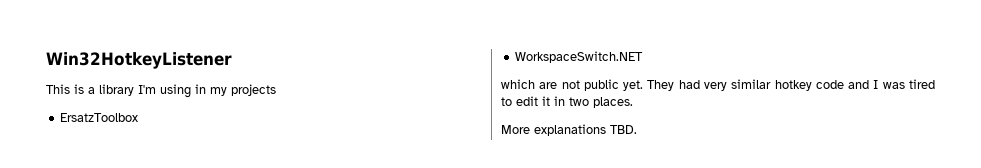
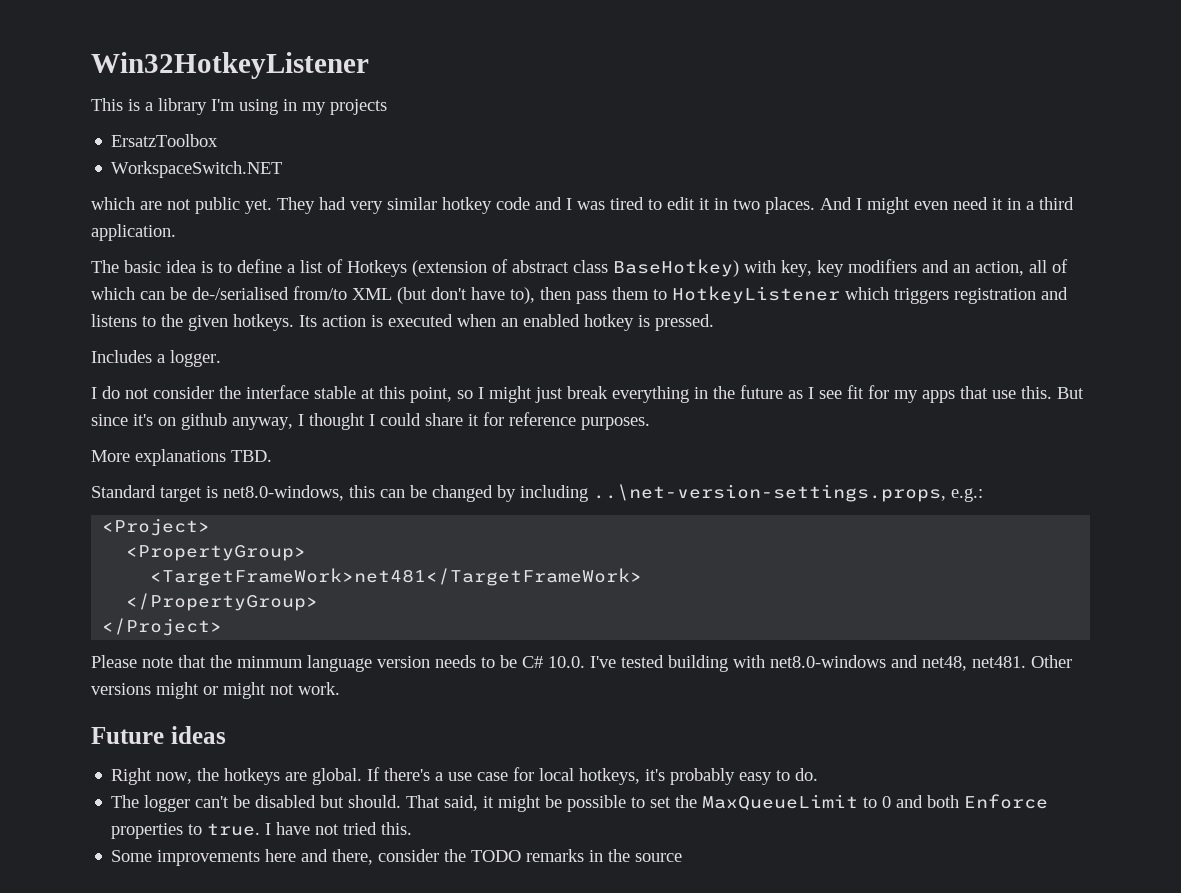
- They had very similar hotkey code and I was tired to edit it in two places.
+ They had very similar hotkey code and I was tired to edit it in two places. And I might even need it in a third application.
+ The basic idea is to define a list of Hotkeys (extension of abstract class BaseHotkey) with key, key modifiers and an action, all of which can be de-/serialised from/to XML (but don't have to), then pass them to HotkeyListener which triggers registration and listens to the given hotkeys. Its action is executed when an enabled hotkey is pressed.
+ Includes a logger.
+ I do not consider the interface stable at this point, so I might just break everything in the future as I see fit for my apps that use this. But since it's on github anyway, I thought I could share it for reference purposes.
  More explanations TBD.
+ Standard target is net8.0-windows, this can be changed by including ..\net-version-settings.props, e.g.:
+ <Project>
+ <PropertyGroup>
+ <TargetFrameWork>net481</TargetFrameWork>
+ </PropertyGroup>
+ </Project>
+ Please note that the minmum language version needs to be C# 10.0. I've tested building with net8.0-windows and net48, net481. Other versions might or might not work.
+ Future ideas
+ Right now, the hotkeys are global. If there's a use case for local hotkeys, it's probably easy to do.
+ The logger can't be disabled but should. That said, it might be possible to set the MaxQueueLimit to 0 and both Enforce properties to true. I have not tried this.
+ Some improvements here and there, consider the TODO remarks in the source

